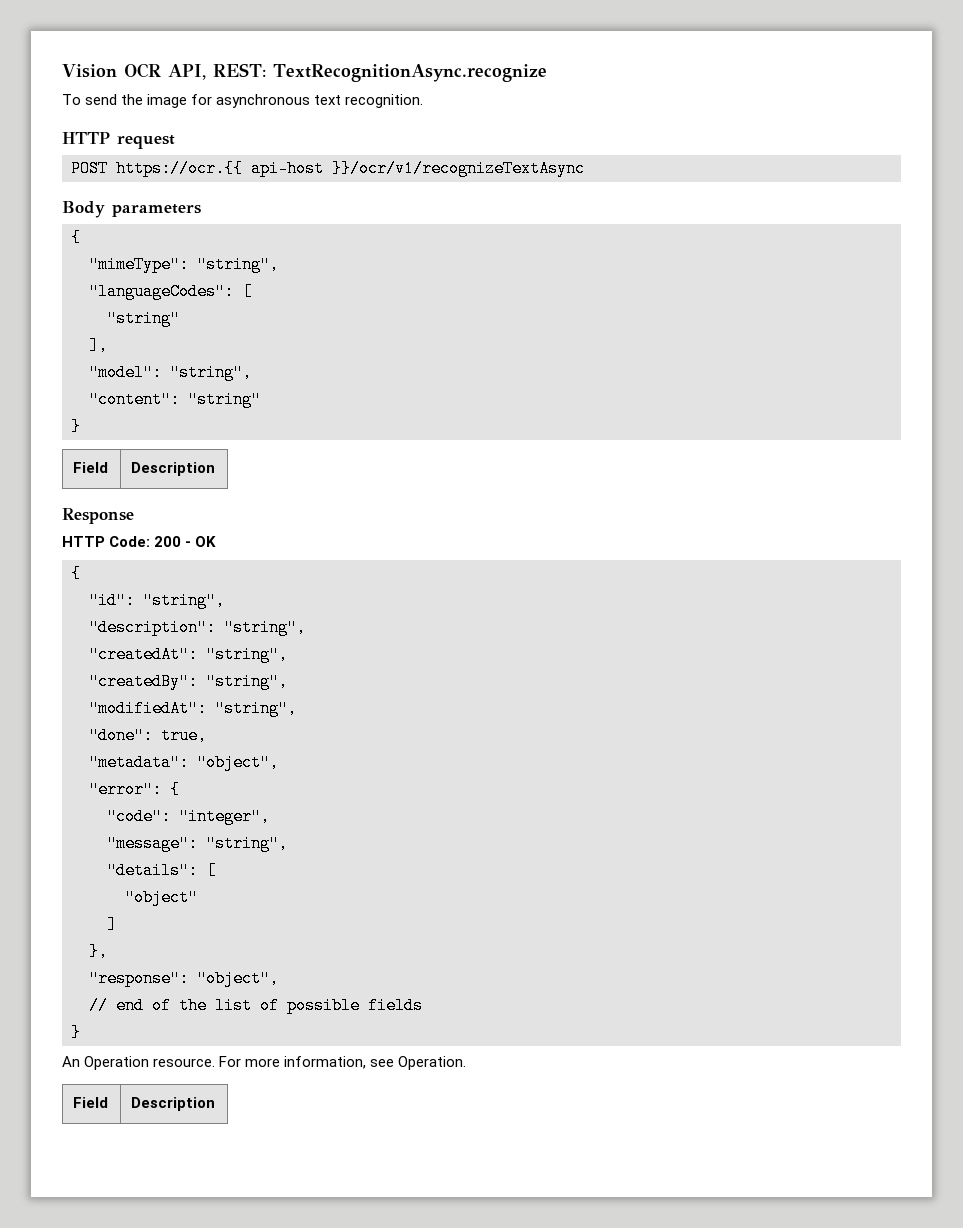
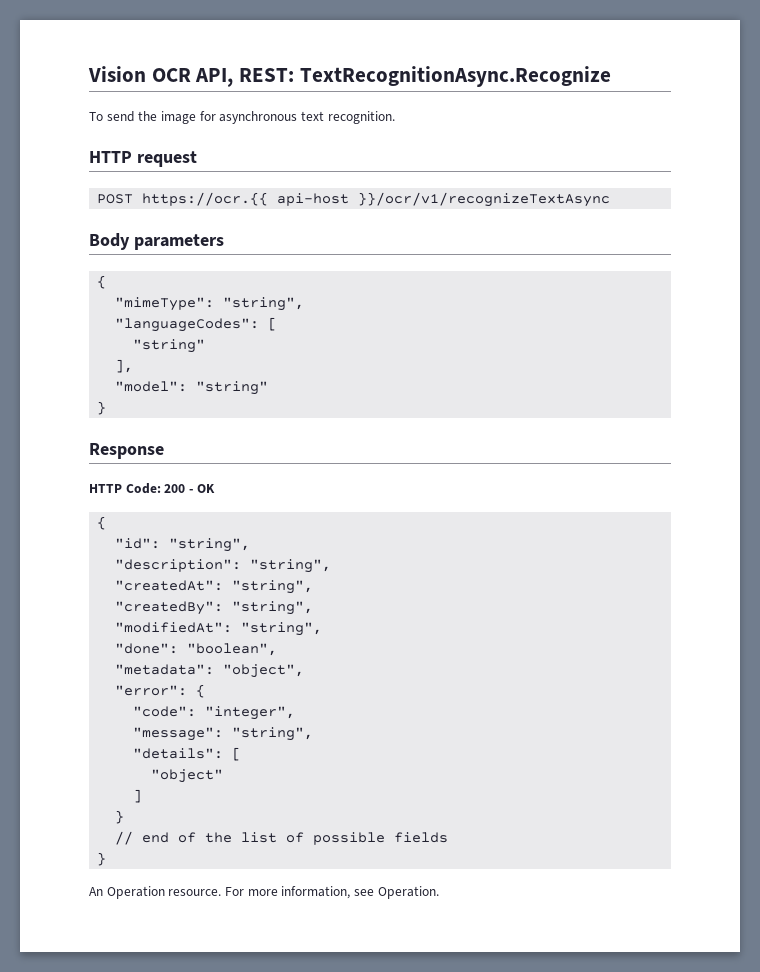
- Vision OCR API, REST: TextRecognitionAsync.recognize
+ Vision OCR API, REST: TextRecognitionAsync.Recognize
- "model": "string",
- "content": "string"
+ "model": "string"
  }
- Field | Description
- "done": true,
+ "done": "boolean",
  ]
- },
- "response": "object",
+ }
  For more information, see Operation.
- Field | Description

